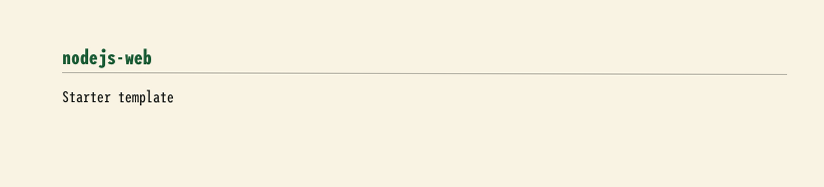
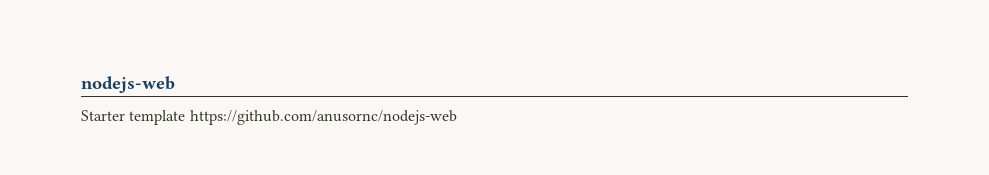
- Starter template
+ Starter template https://github.com/anusornc/nodejs-web

